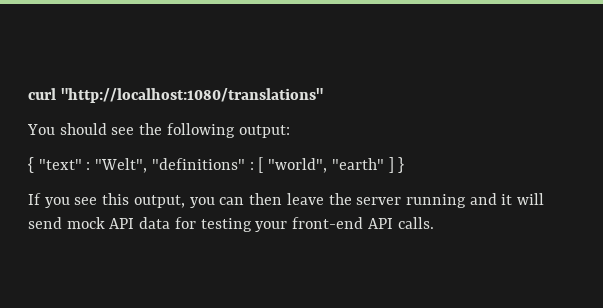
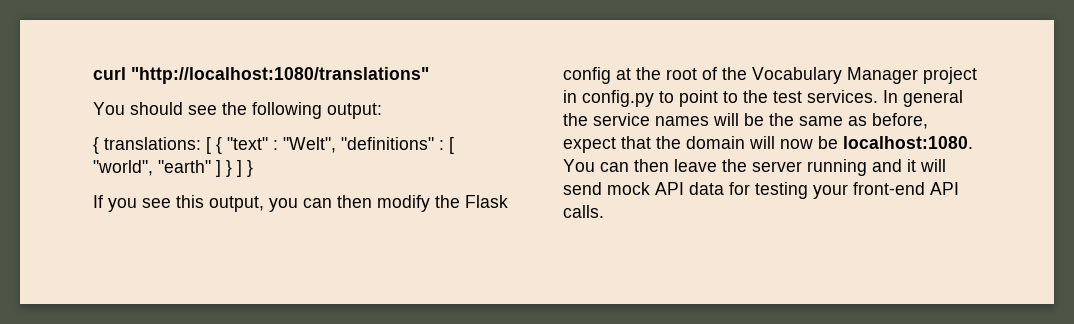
- { "text" : "Welt", "definitions" : [ "world", "earth" ] }
+ { translations: [ { "text" : "Welt", "definitions" : [ "world", "earth" ] } ] }
- If you see this output, you can then leave the server running and it will send mock API data for testing your front-end API calls.
+ If you see this output, you can then modify the Flask config at the root of the Vocabulary Manager project in config.py to point to the test services. In general the service names will be the same as before, expect that the domain will now be localhost:1080. You can then leave the server running and it will send mock API data for testing your front-end API calls.

